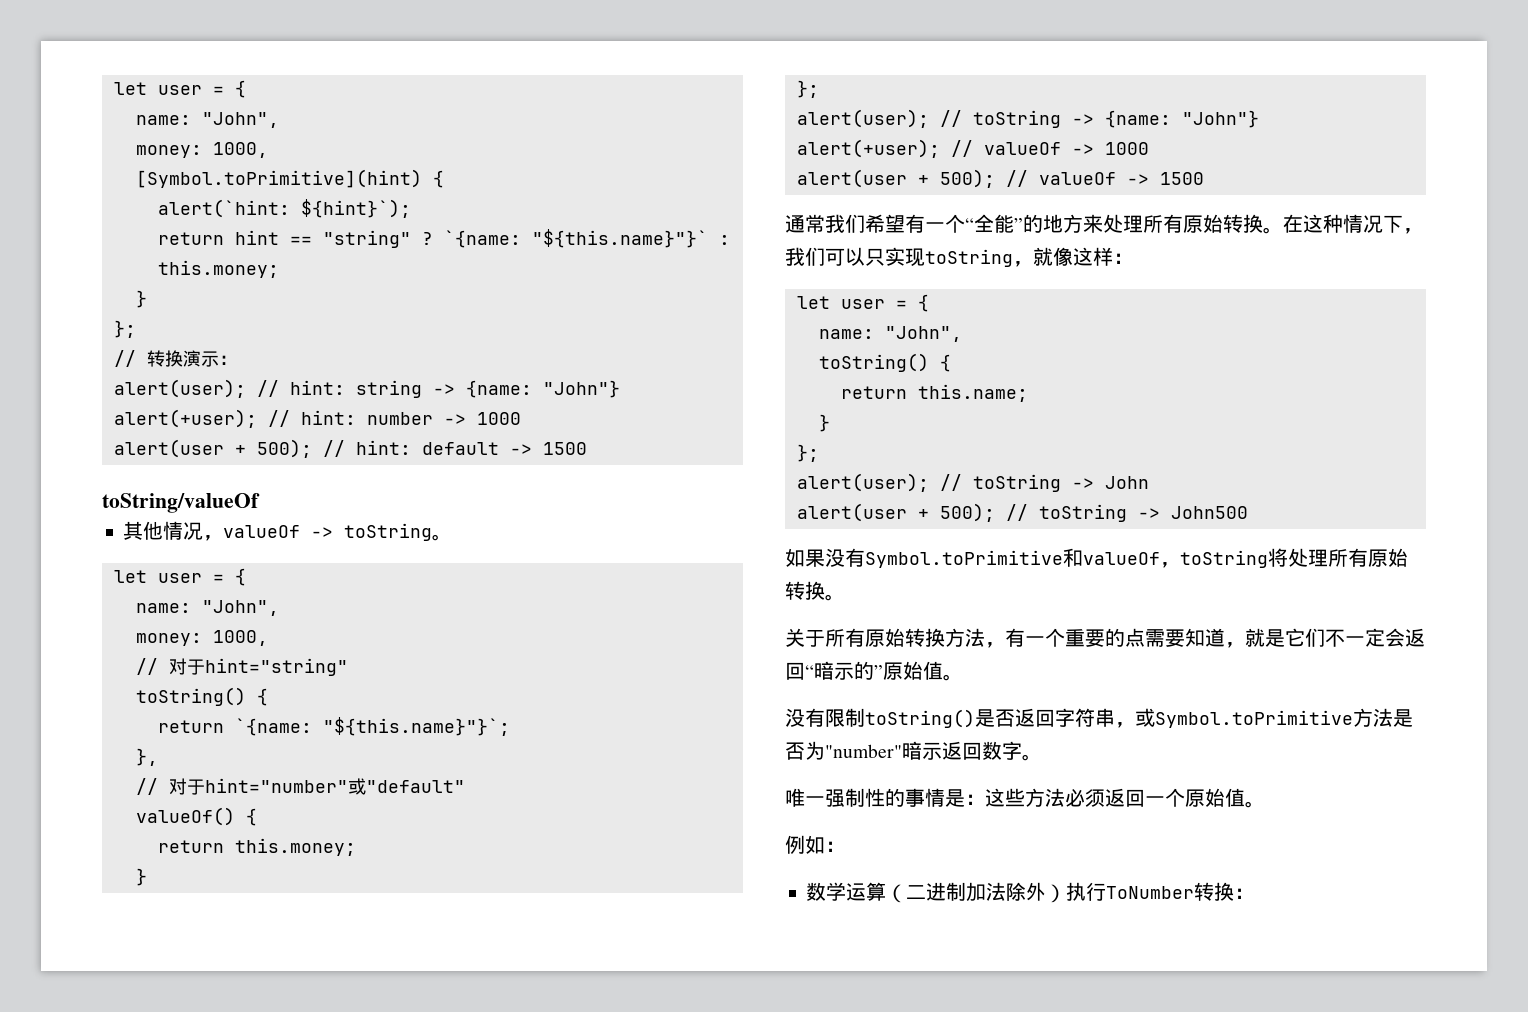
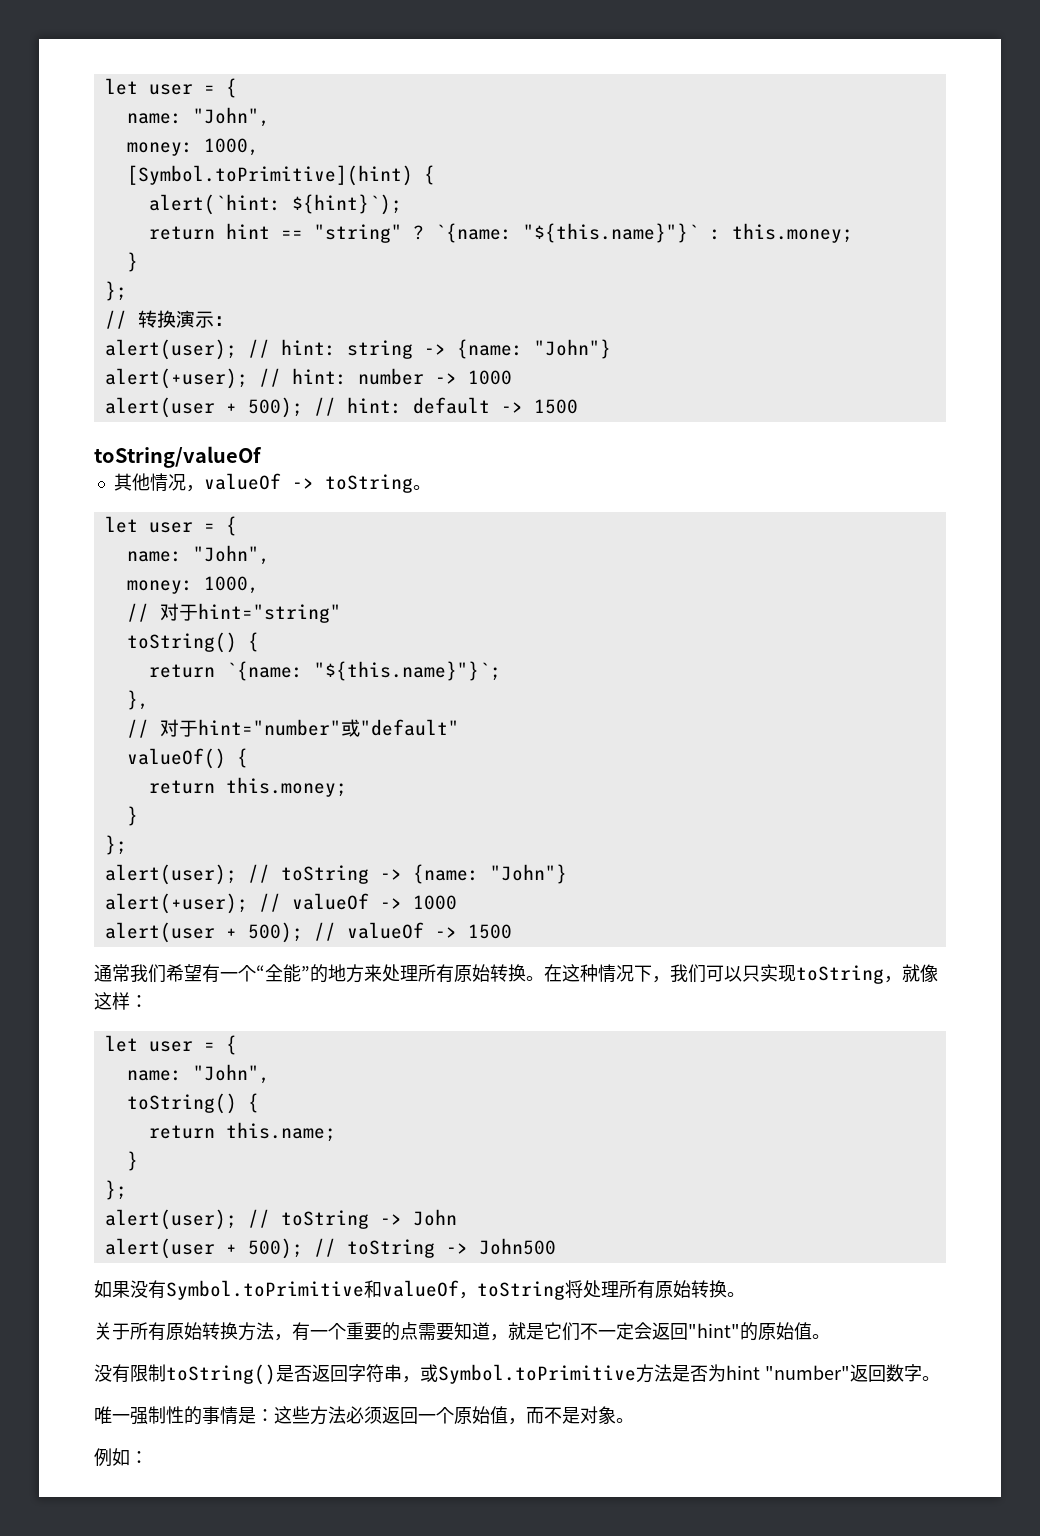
- 关于所有原始转换方法，有一个重要的点需要知道，就是它们不一定会返回“暗示的”原始值。
+ 关于所有原始转换方法，有一个重要的点需要知道，就是它们不一定会返回"hint"的原始值。
- 没有限制toString()是否返回字符串，或Symbol.toPrimitive方法是否为"number"暗示返回数字。
+ 没有限制toString()是否返回字符串，或Symbol.toPrimitive方法是否为hint "number"返回数字。
- 唯一强制性的事情是：这些方法必须返回一个原始值。
+ 唯一强制性的事情是：这些方法必须返回一个原始值，而不是对象。
- 数学运算（二进制加法除外）执行ToNumber转换：

